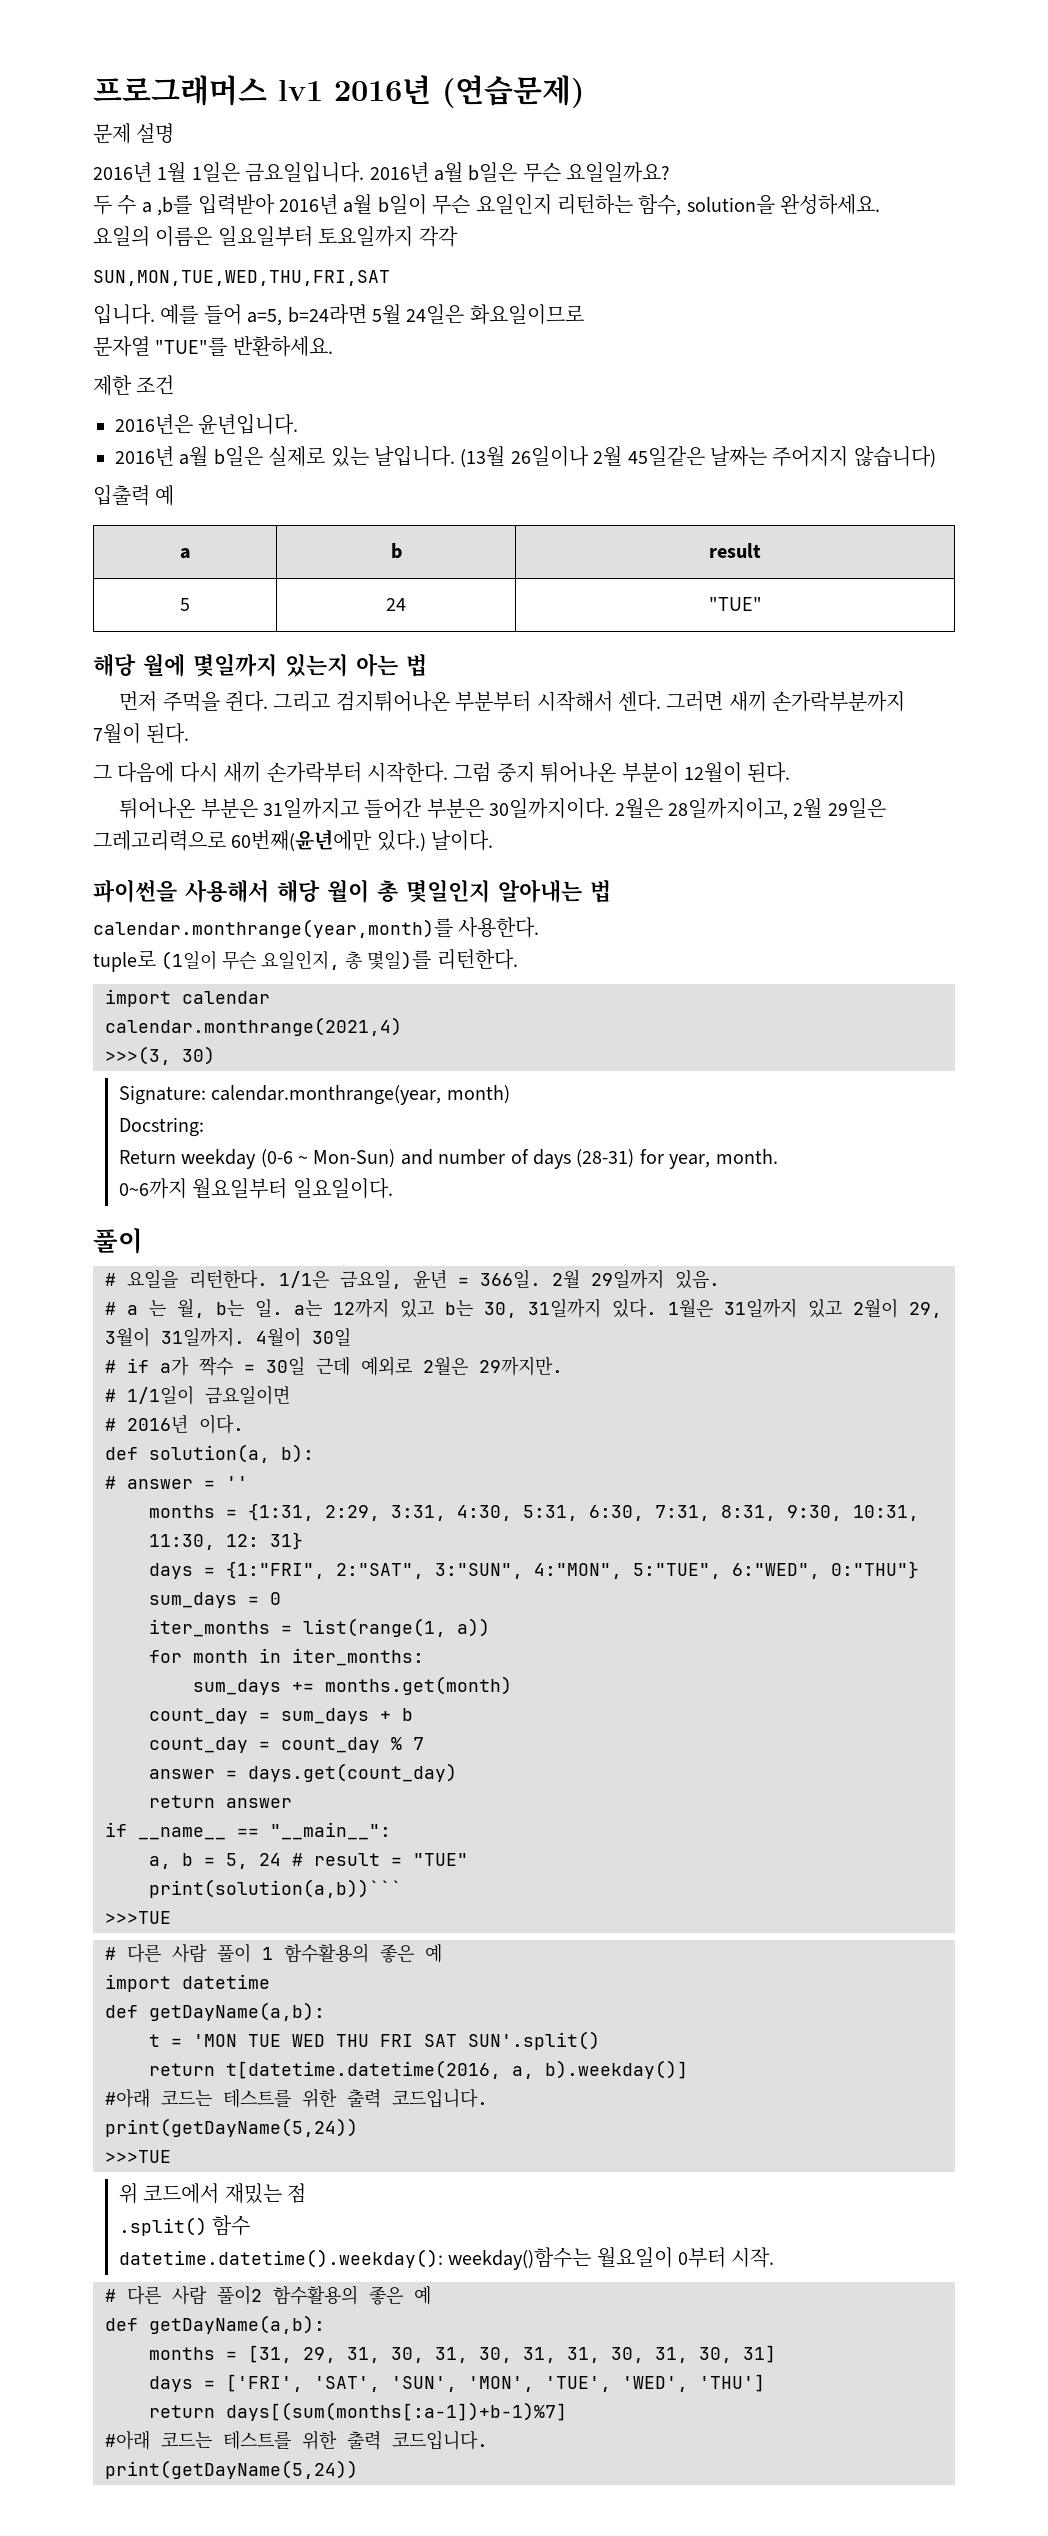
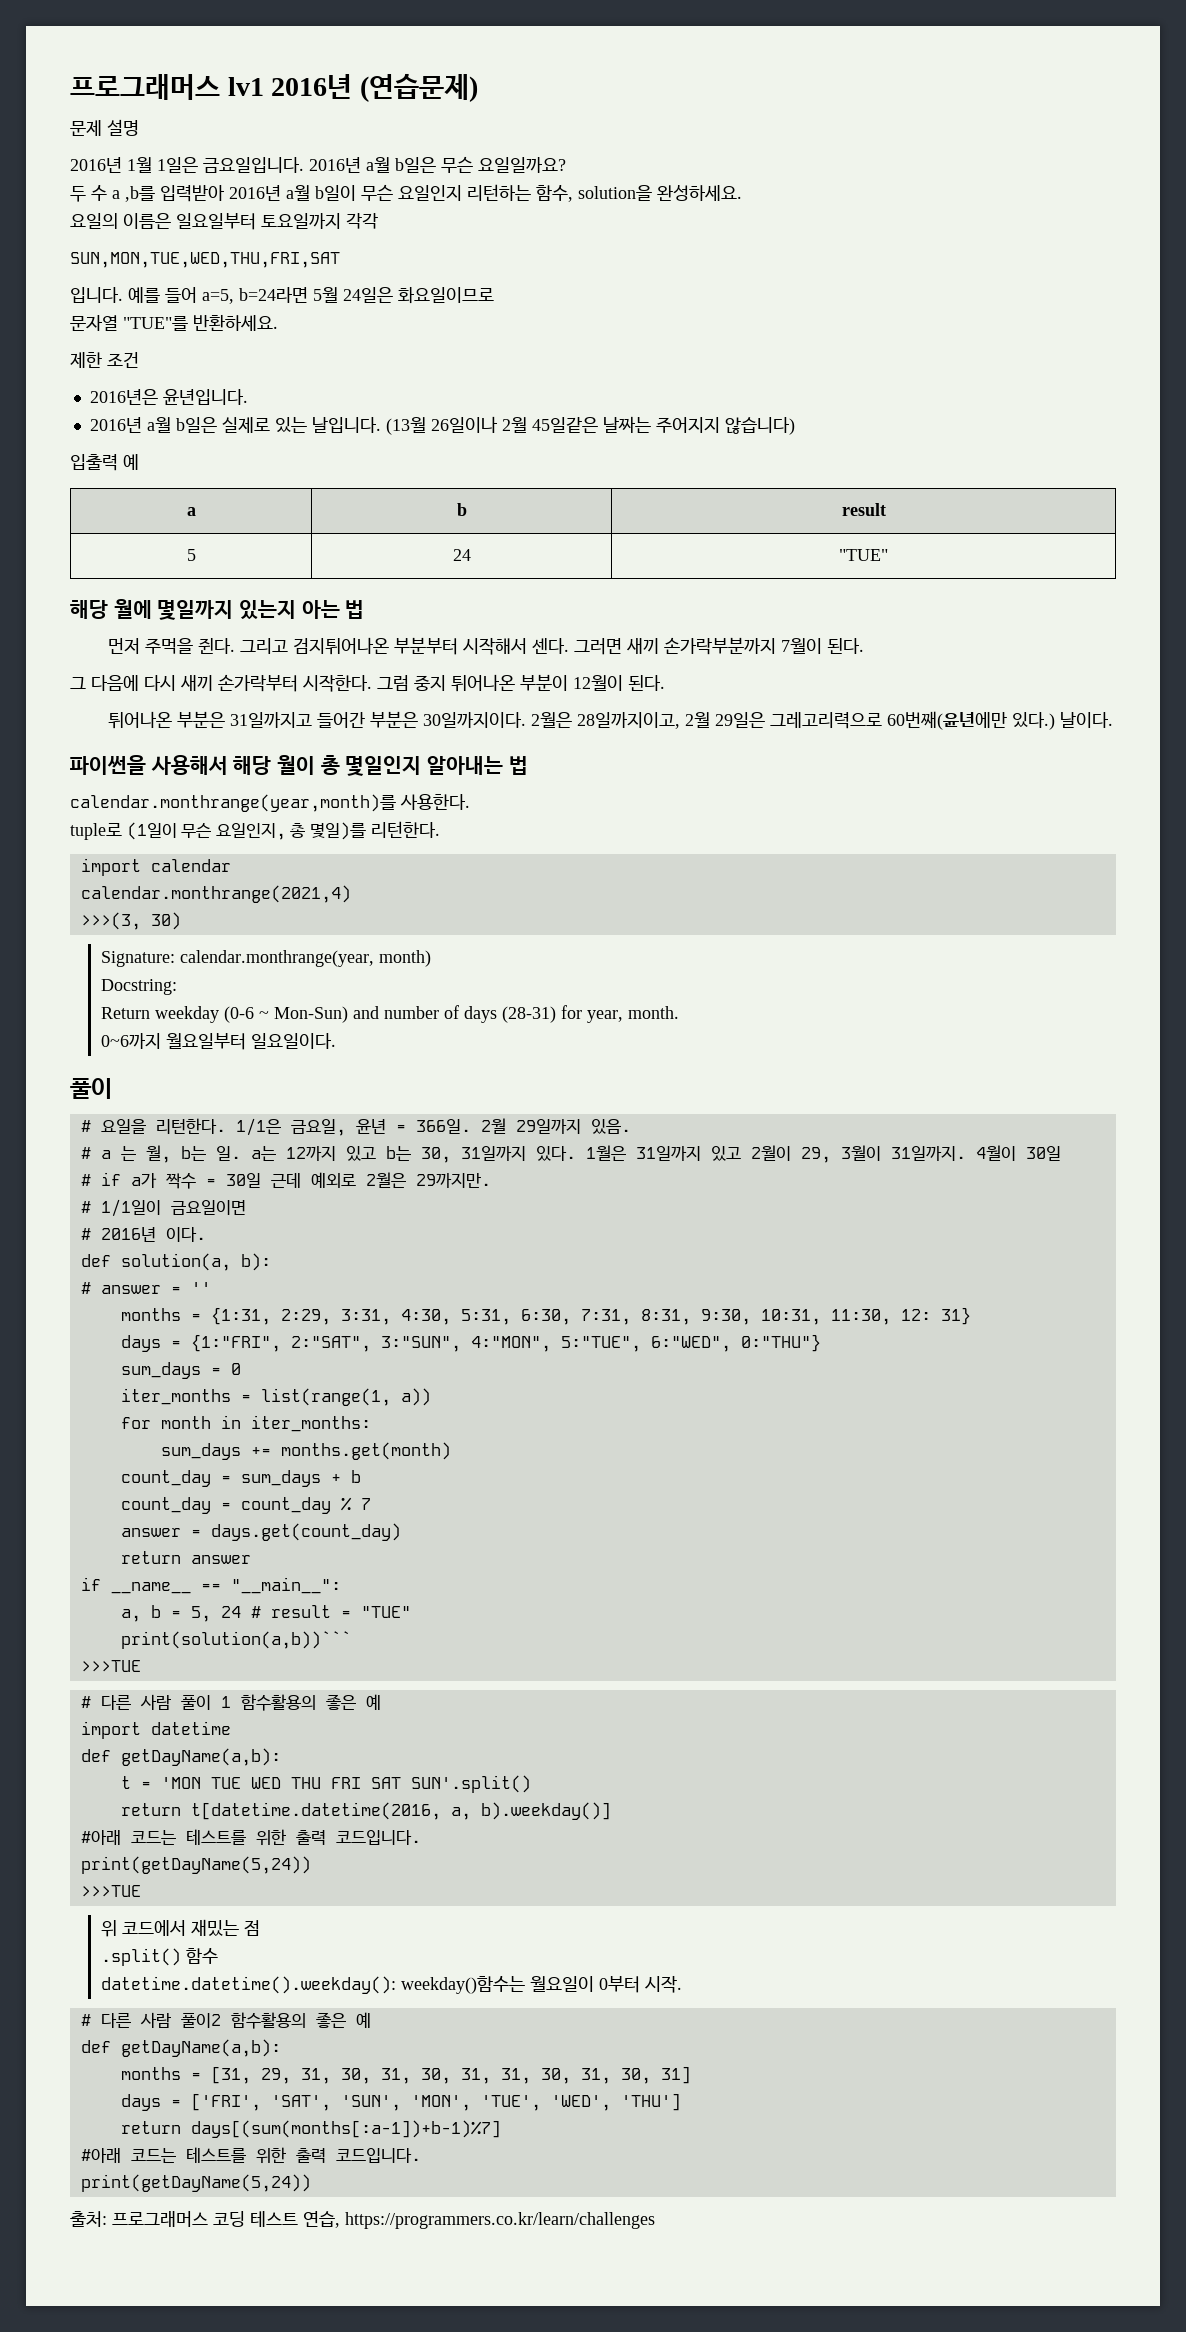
+ 출처: 프로그래머스 코딩 테스트 연습, https://programmers.co.kr/learn/challenges

